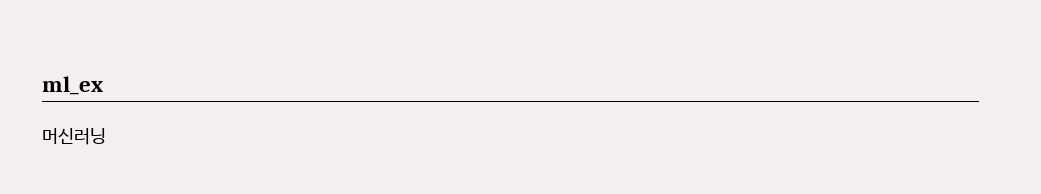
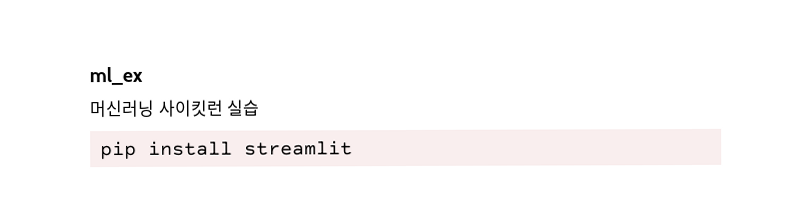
- 머신러닝
+ 머신러닝 사이킷런 실습
+ pip install streamlit

